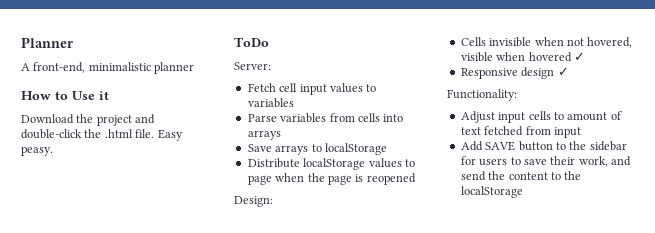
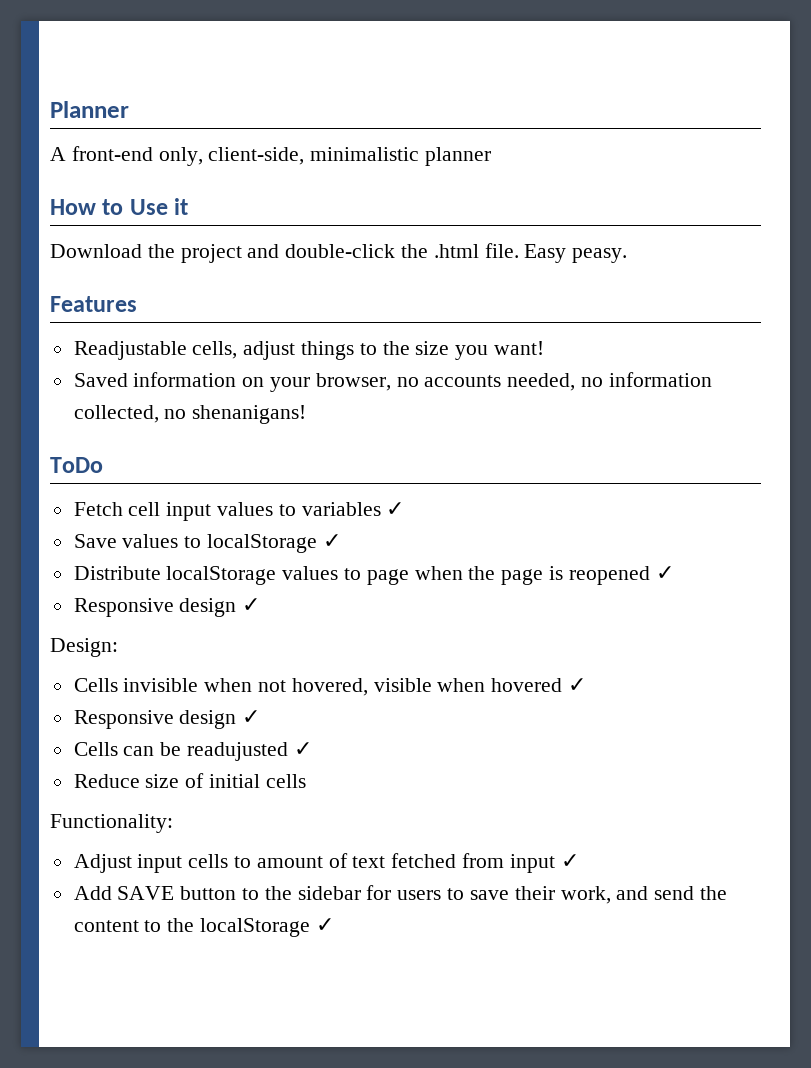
- A front-end, minimalistic planner
+ A front-end only, client-side, minimalistic planner
+ Features
+ Readjustable cells, adjust things to the size you want!
+ Saved information on your browser, no accounts needed, no information collected, no shenanigans!
- Server:
- Fetch cell input values to variables
- Parse variables from cells into arrays
+ Fetch cell input values to variables ✓
- Save arrays to localStorage
+ Save values to localStorage ✓
- Distribute localStorage values to page when the page is reopened
+ Distribute localStorage values to page when the page is reopened ✓
+ Responsive design ✓
+ Cells can be readujusted ✓
+ Reduce size of initial cells
- Adjust input cells to amount of text fetched from input
+ Adjust input cells to amount of text fetched from input ✓
- Add SAVE button to the sidebar for users to save their work, and send the content to the localStorage
+ Add SAVE button to the sidebar for users to save their work, and send the content to the localStorage ✓

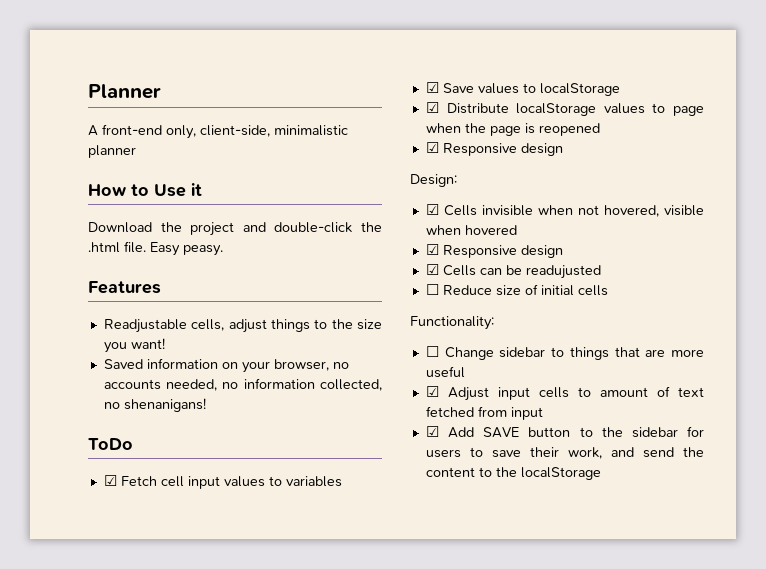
- Fetch cell input values to variables ✓
- Save values to localStorage ✓
- Distribute localStorage values to page when the page is reopened ✓
- Responsive design ✓
+ ☑ Fetch cell input values to variables
+ ☑ Save values to localStorage
+ ☑ Distribute localStorage values to page when the page is reopened
+ ☑ Responsive design
- Cells invisible when not hovered, visible when hovered ✓
- Responsive design ✓
- Cells can be readujusted ✓
- Reduce size of initial cells
+ ☑ Cells invisible when not hovered, visible when hovered
+ ☑ Responsive design
+ ☑ Cells can be readujusted
+ ☐ Reduce size of initial cells
- Adjust input cells to amount of text fetched from input ✓
- Add SAVE button to the sidebar for users to save their work, and send the content to the localStorage ✓
+ ☐ Change sidebar to things that are more useful
+ ☑ Adjust input cells to amount of text fetched from input
+ ☑ Add SAVE button to the sidebar for users to save their work, and send the content to the localStorage

